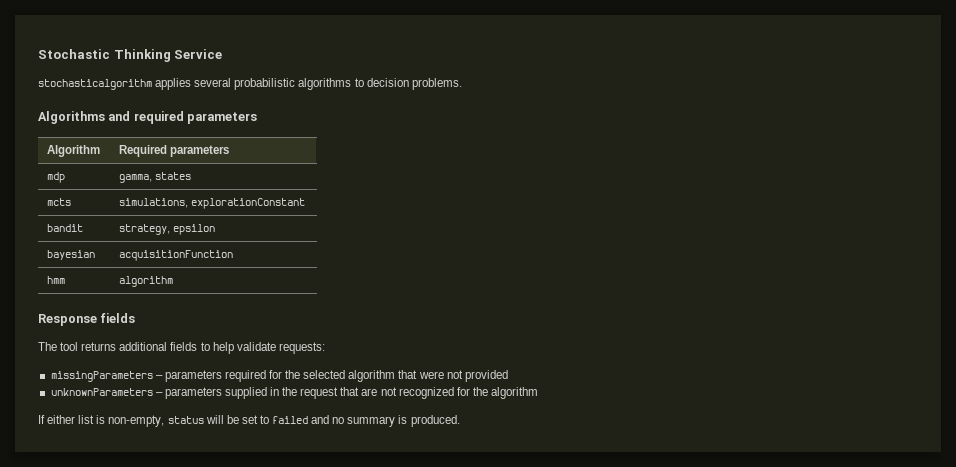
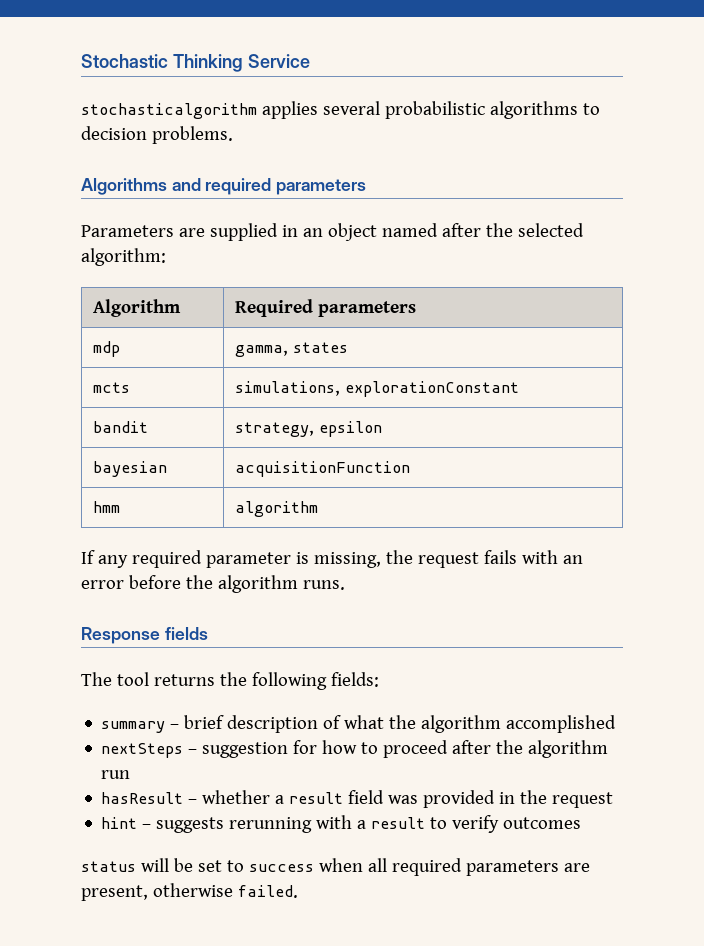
+ Parameters are supplied in an object named after the selected algorithm:
+ If any required parameter is missing, the request fails with an error before the algorithm runs.
- The tool returns additional fields to help validate requests:
- missingParameters – parameters required for the selected algorithm that were not provided
- unknownParameters – parameters supplied in the request that are not recognized for the algorithm
- If either list is non-empty, status will be set to failed and no summary is produced.
+ The tool returns the following fields:
+ summary – brief description of what the algorithm accomplished
+ nextSteps – suggestion for how to proceed after the algorithm run
+ hasResult – whether a result field was provided in the request
+ hint – suggests rerunning with a result to verify outcomes
+ status will be set to success when all required parameters are present, otherwise failed.

